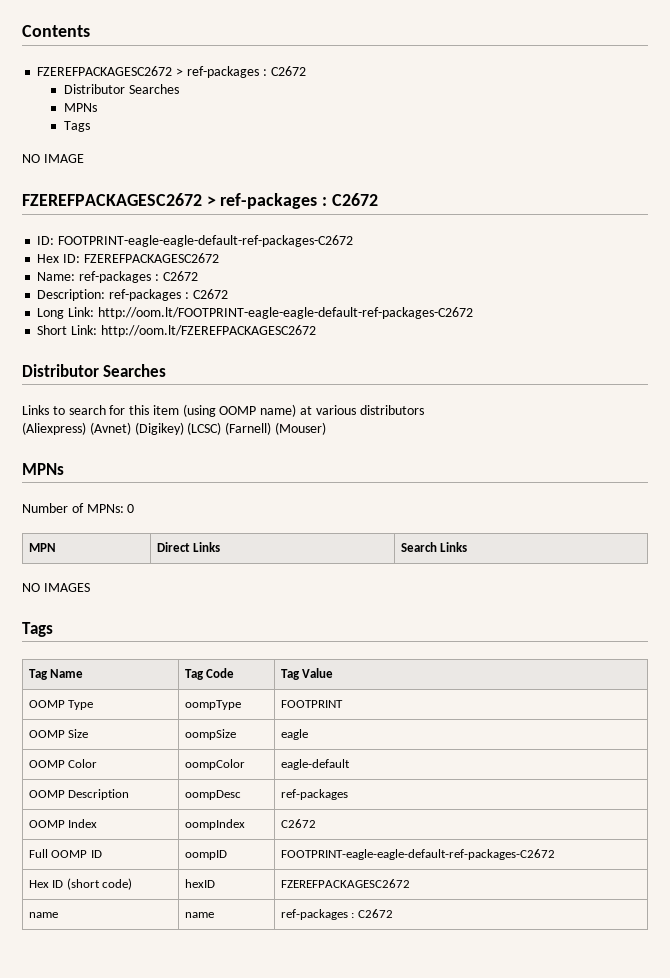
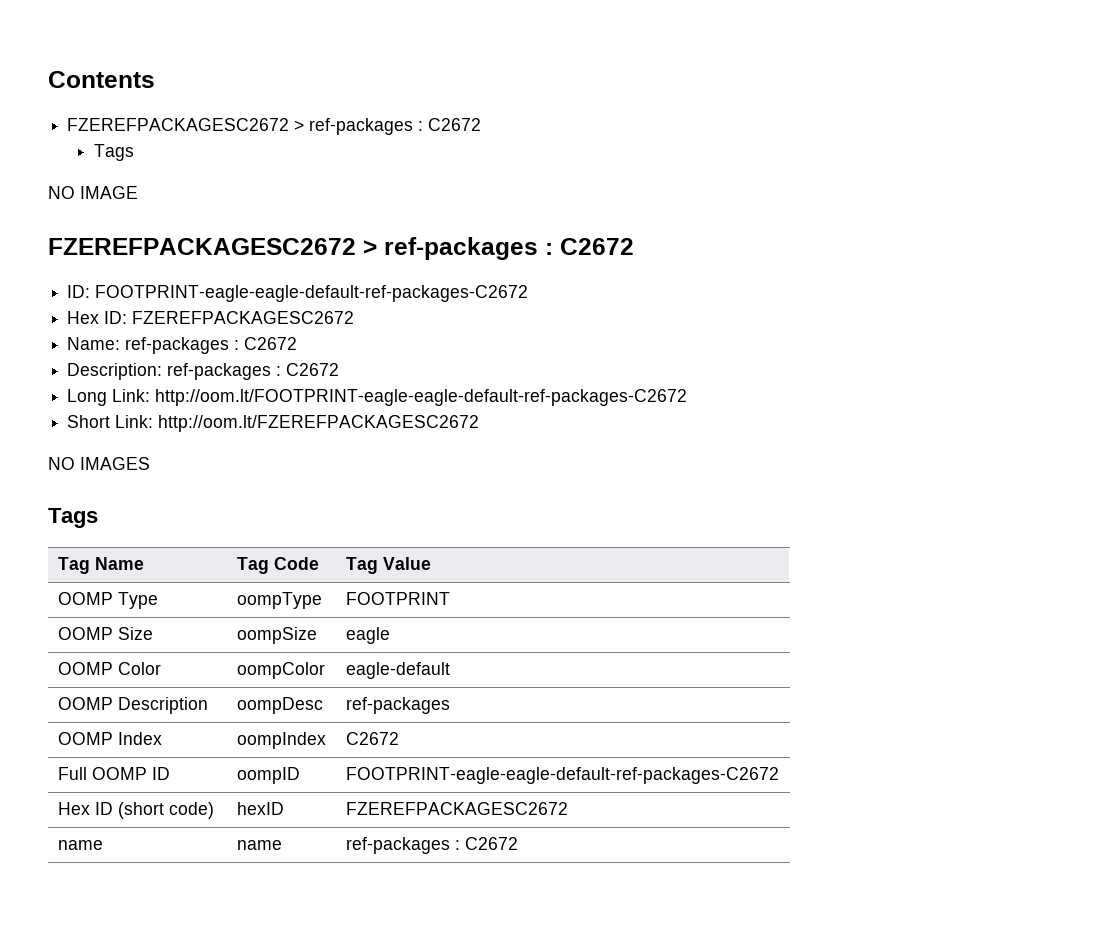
  Contents
  FZEREFPACKAGESC2672 > ref-packages : C2672
- Distributor Searches
- MPNs
  Short Link: http://oom.lt/FZEREFPACKAGESC2672
- Distributor Searches
- Links to search for this item (using OOMP name) at various distributors
- (Aliexpress) (Avnet) (Digikey) (LCSC) (Farnell) (Mouser)
- MPNs
- Number of MPNs: 0
- MPN | Direct Links | Search Links

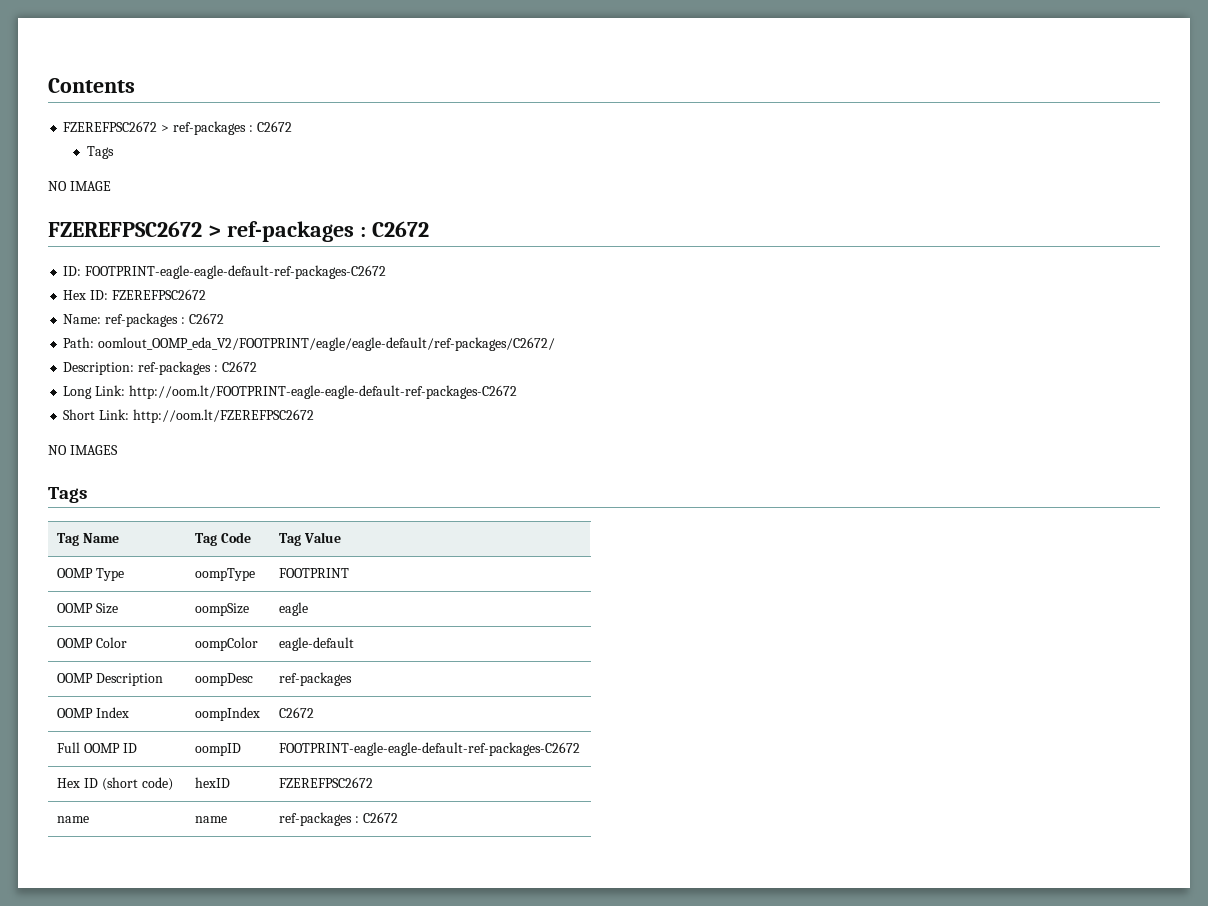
  Contents
- FZEREFPACKAGESC2672 > ref-packages : C2672
+ FZEREFPSC2672 > ref-packages : C2672
  NO IMAGE
- FZEREFPACKAGESC2672 > ref-packages : C2672
+ FZEREFPSC2672 > ref-packages : C2672
- Hex ID: FZEREFPACKAGESC2672
+ Hex ID: FZEREFPSC2672
+ Path: oomlout_OOMP_eda_V2/FOOTPRINT/eagle/eagle-default/ref-packages/C2672/
- Short Link: http://oom.lt/FZEREFPACKAGESC2672
+ Short Link: http://oom.lt/FZEREFPSC2672
- Hex ID (short code) | hexID | FZEREFPACKAGESC2672
+ Hex ID (short code) | hexID | FZEREFPSC2672

